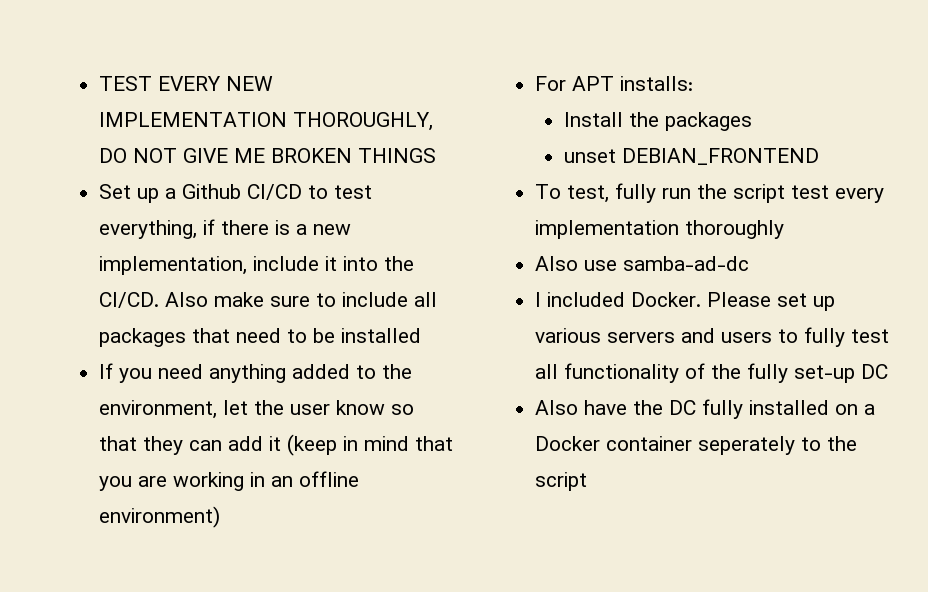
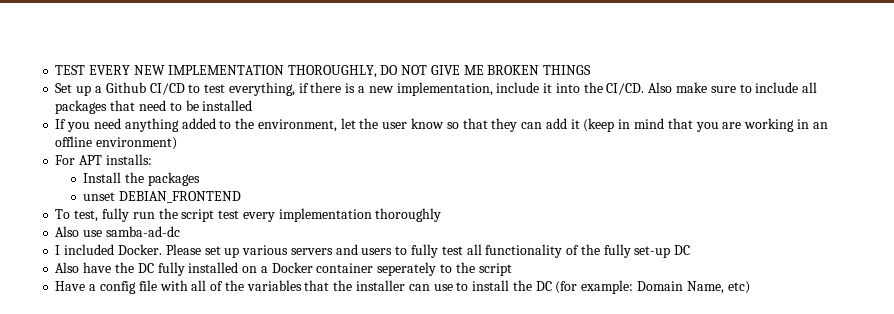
+ Have a config file with all of the variables that the installer can use to install the DC (for example: Domain Name, etc)

